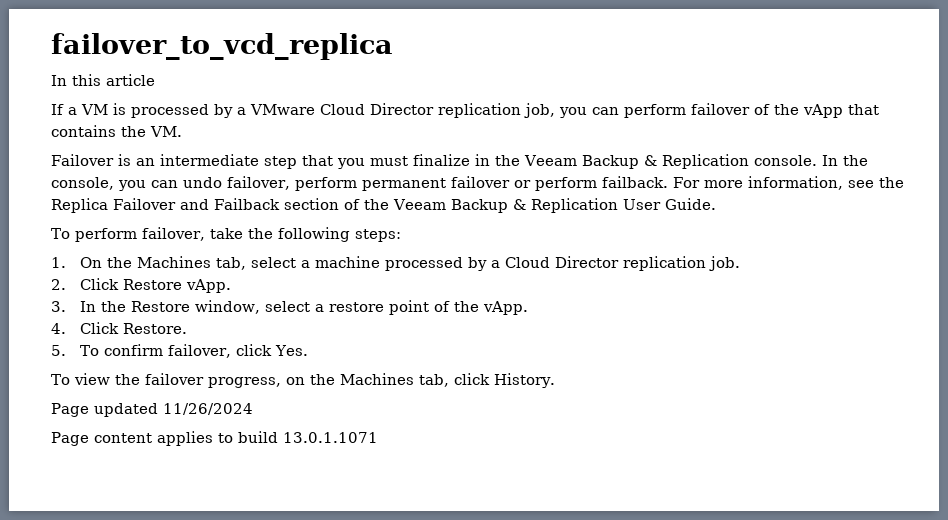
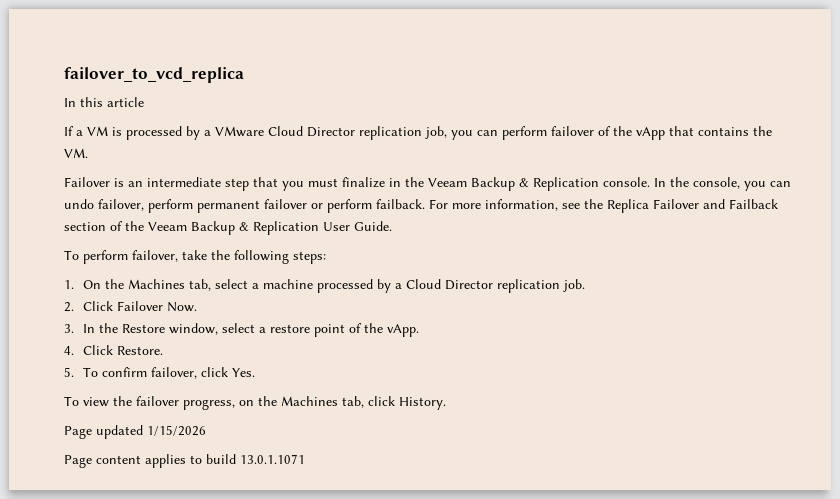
- 2. Click Restore vApp.
+ 2. Click Failover Now.
- Page updated 11/26/2024
+ Page updated 1/15/2026

